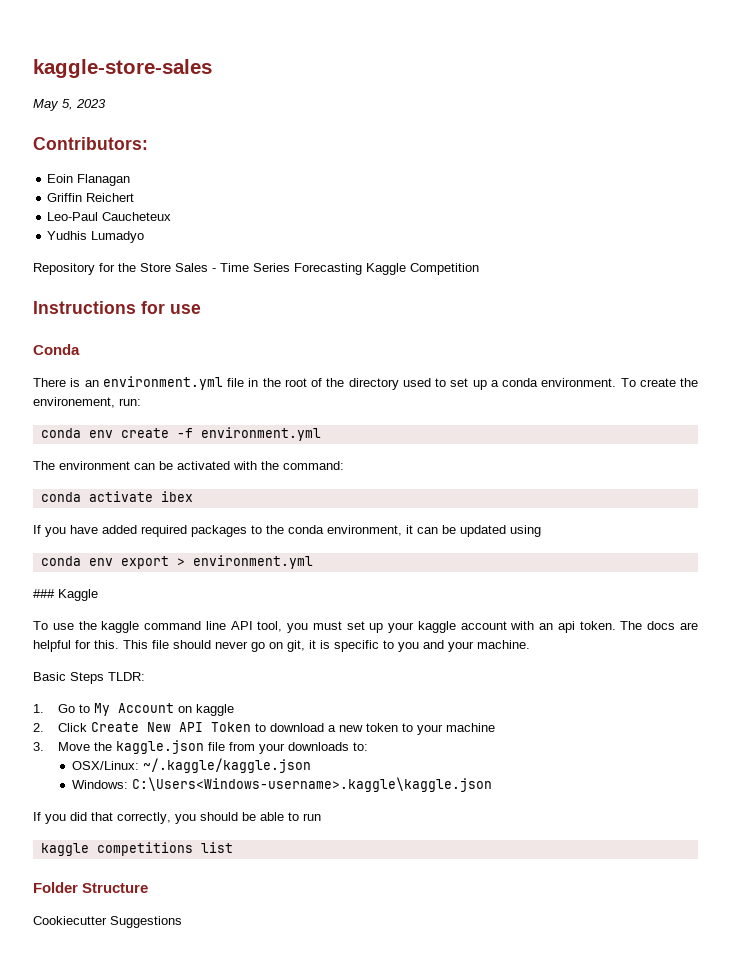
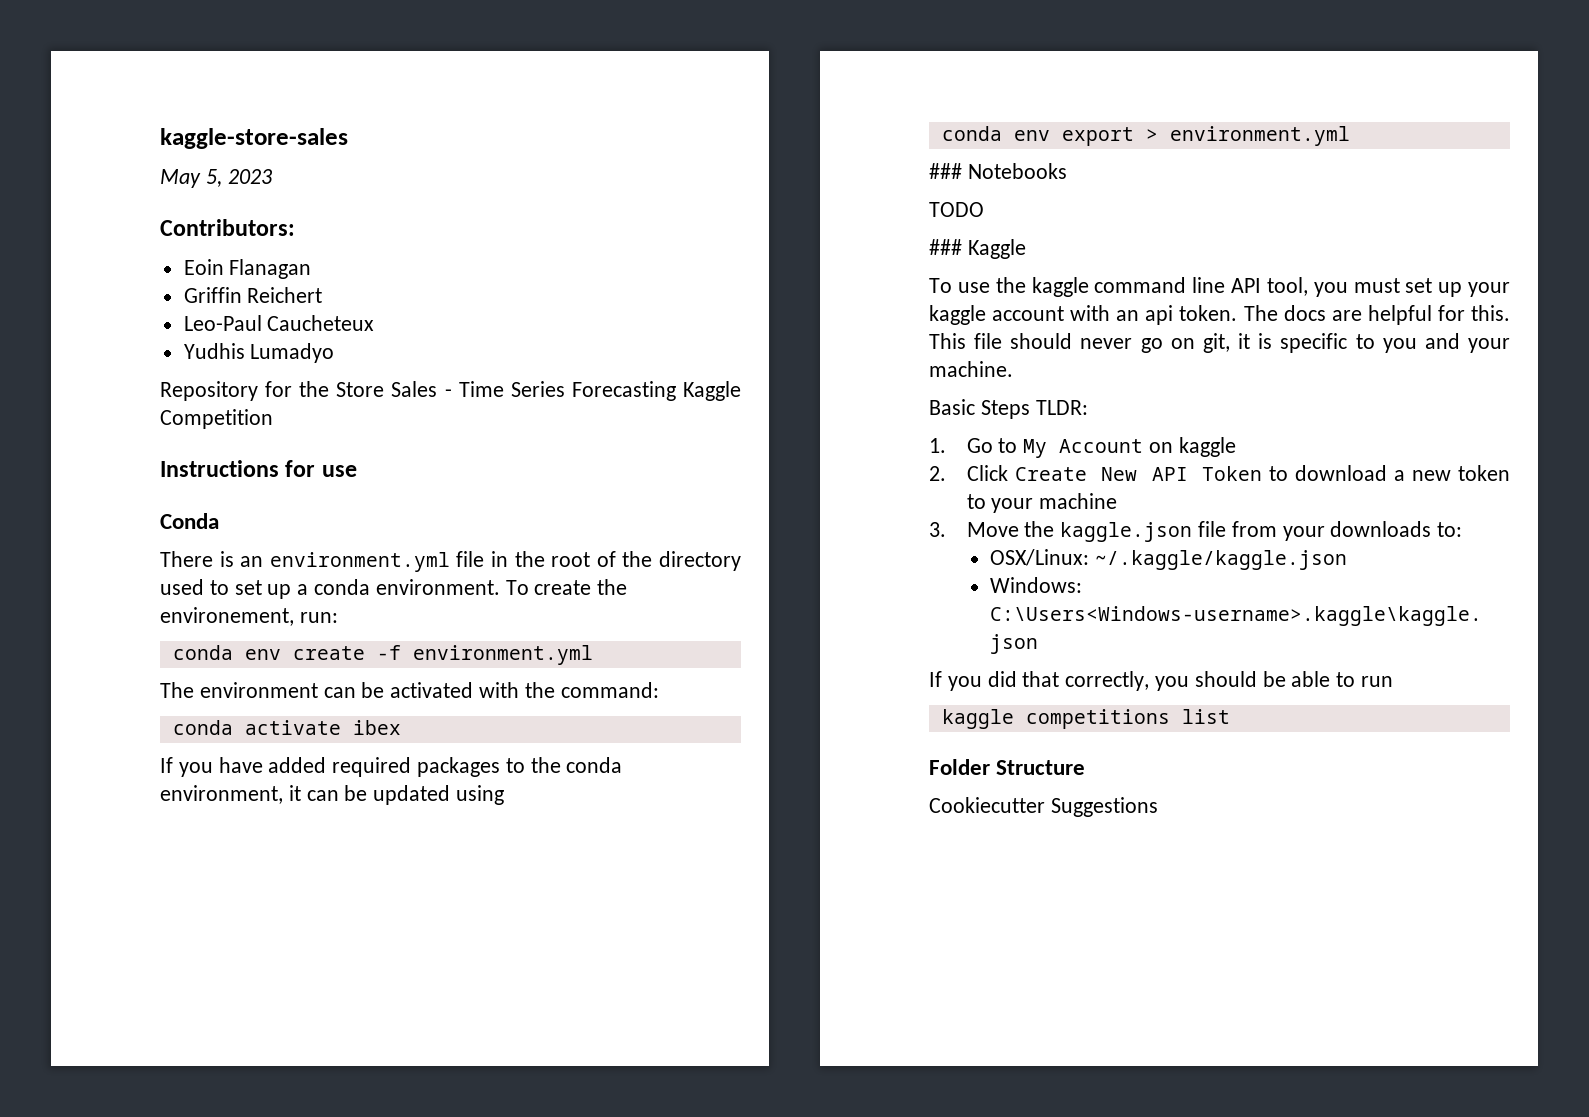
+ ### Notebooks
+ TODO

